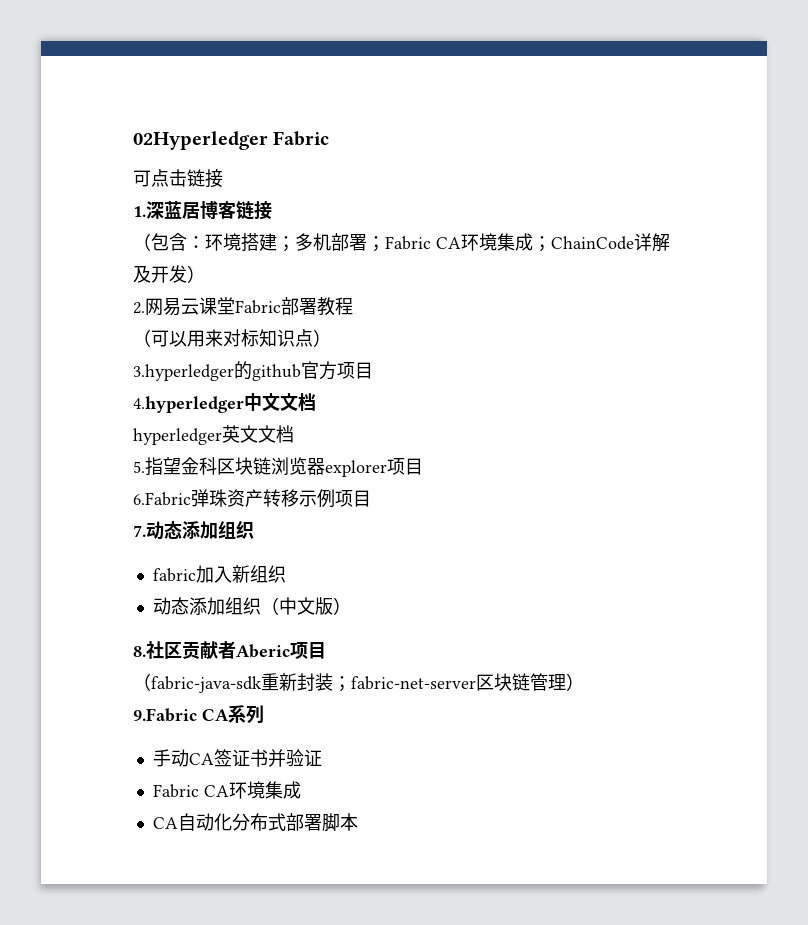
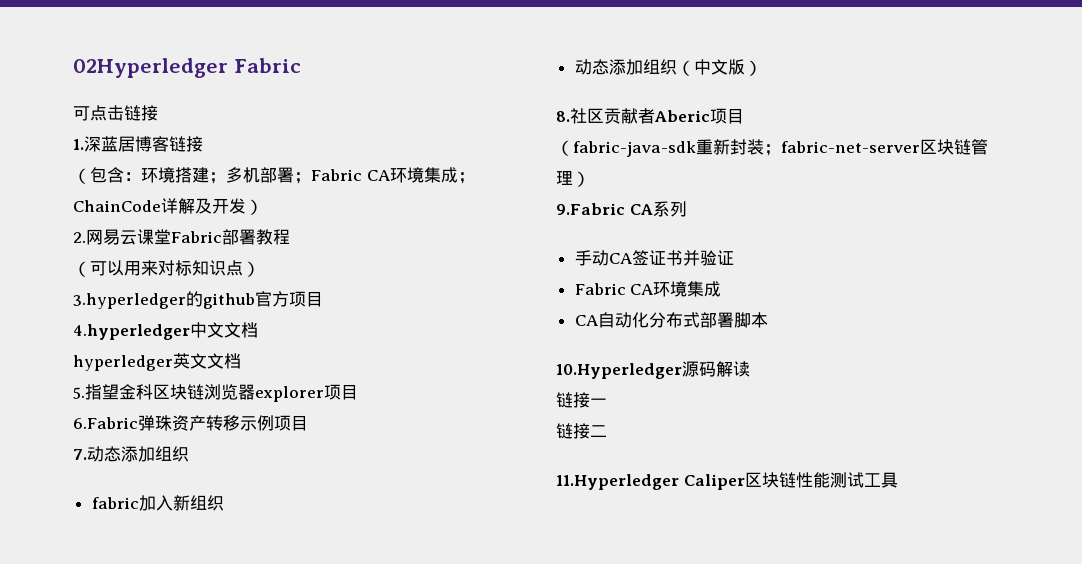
+ 10.Hyperledger源码解读
+ 链接一
+ 链接二
+ 11.Hyperledger Caliper区块链性能测试工具

